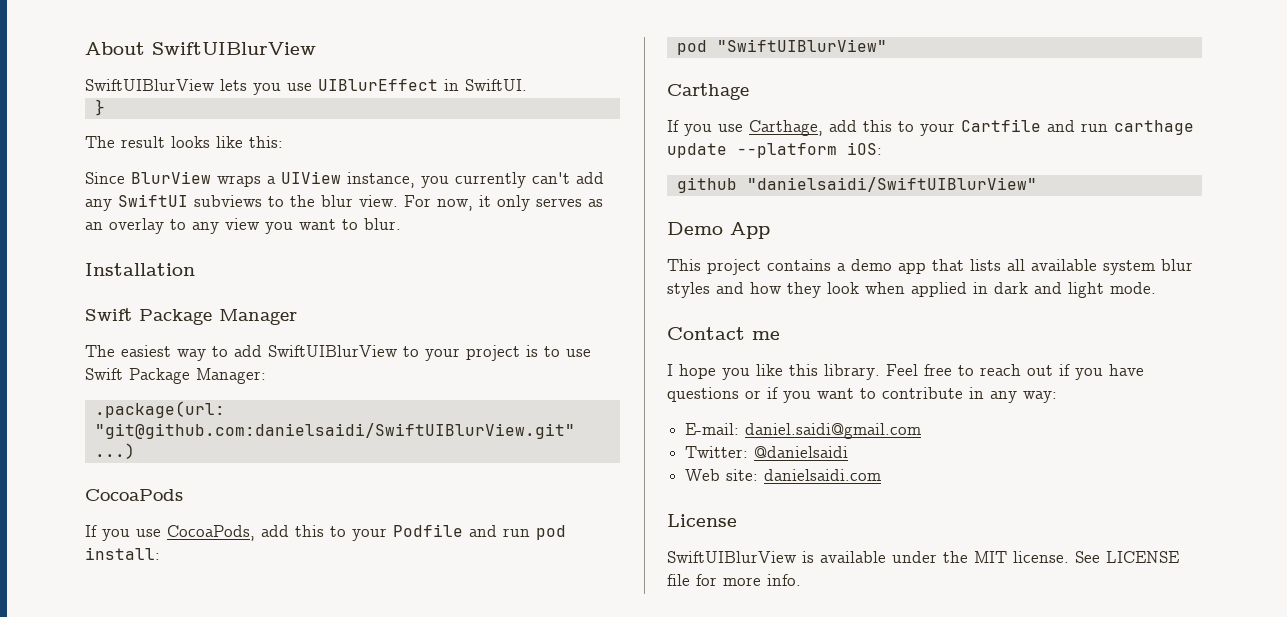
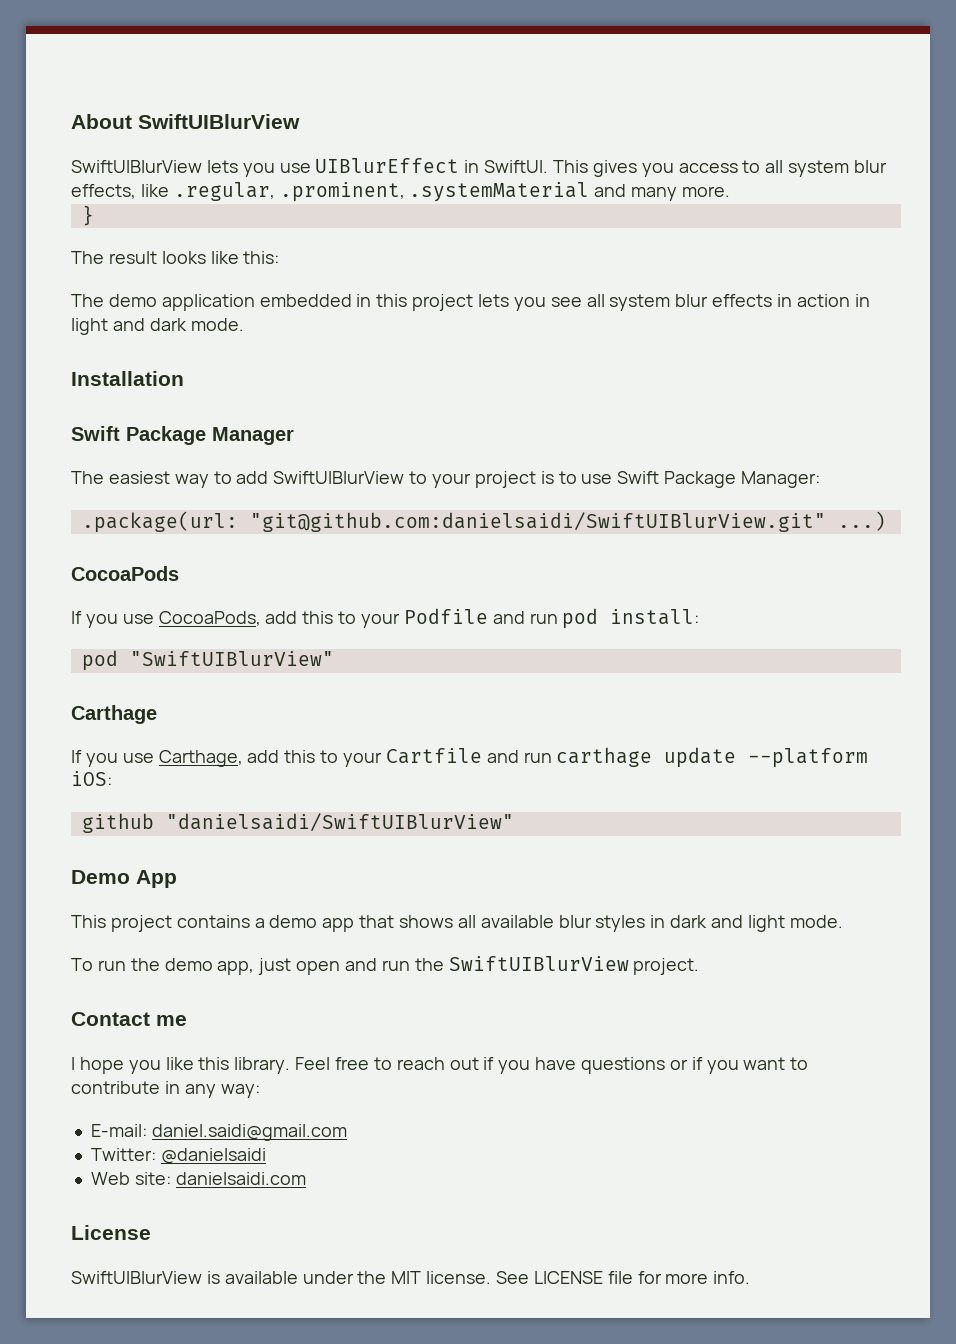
+ This gives you access to all system blur effects, like .regular, .prominent, .systemMaterial and many more.
- Since BlurView wraps a UIView instance, you currently can't add any SwiftUI subviews to the blur view. For now, it only serves as an overlay to any view you want to blur.
+ The demo application embedded in this project lets you see all system blur effects in action in light and dark mode.
- This project contains a demo app that lists all available system blur styles and how they look when applied in dark and light mode.
+ This project contains a demo app that shows all available blur styles in dark and light mode.
+ To run the demo app, just open and run the SwiftUIBlurView project.

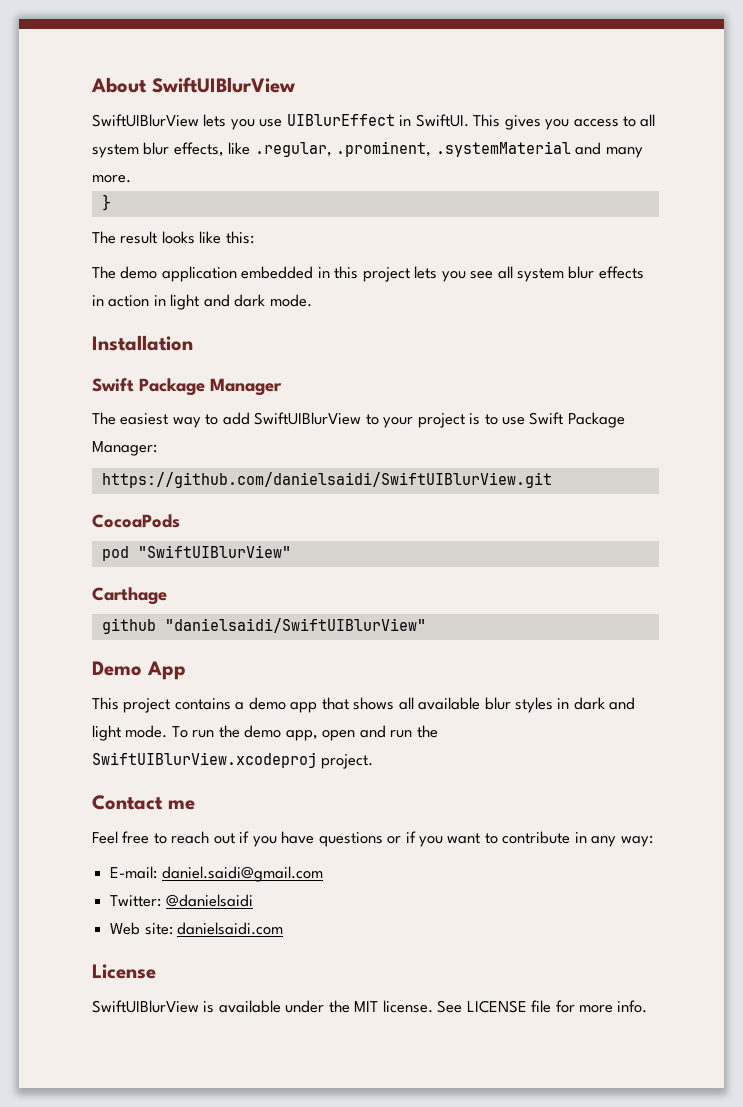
- .package(url: "git@github.com:danielsaidi/SwiftUIBlurView.git" ...)
+ https://github.com/danielsaidi/SwiftUIBlurView.git
  CocoaPods
- If you use CocoaPods, add this to your Podfile and run pod install:
  pod "SwiftUIBlurView"
  Carthage
- If you use Carthage, add this to your Cartfile and run carthage update --platform iOS:
- This project contains a demo app that shows all available blur styles in dark and light mode.
- To run the demo app, just open and run the SwiftUIBlurView project.
+ This project contains a demo app that shows all available blur styles in dark and light mode. To run the demo app, open and run the SwiftUIBlurView.xcodeproj project.
- I hope you like this library.

